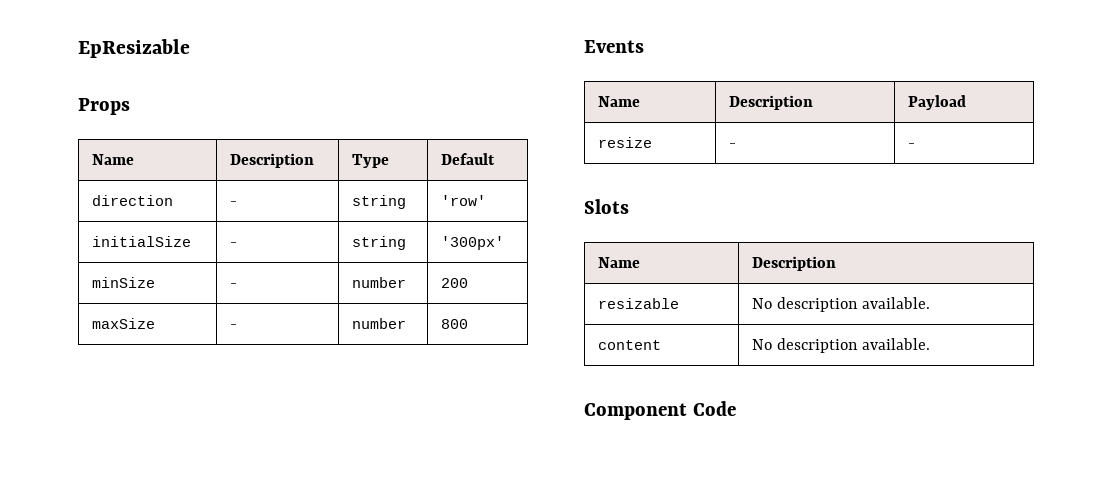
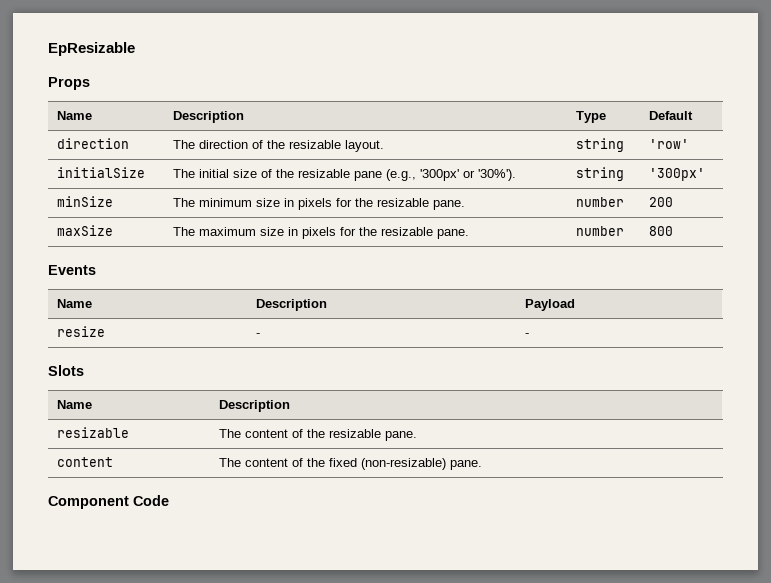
- direction | - | string | 'row'
- initialSize | - | string | '300px'
- minSize | - | number | 200
- maxSize | - | number | 800
+ direction | The direction of the resizable layout. | string | 'row'
+ initialSize | The initial size of the resizable pane (e.g., '300px' or '30%'). | string | '300px'
+ minSize | The minimum size in pixels for the resizable pane. | number | 200
+ maxSize | The maximum size in pixels for the resizable pane. | number | 800
- resizable | No description available.
- content | No description available.
+ resizable | The content of the resizable pane.
+ content | The content of the fixed (non-resizable) pane.

